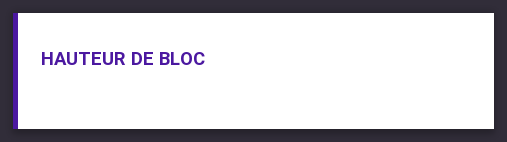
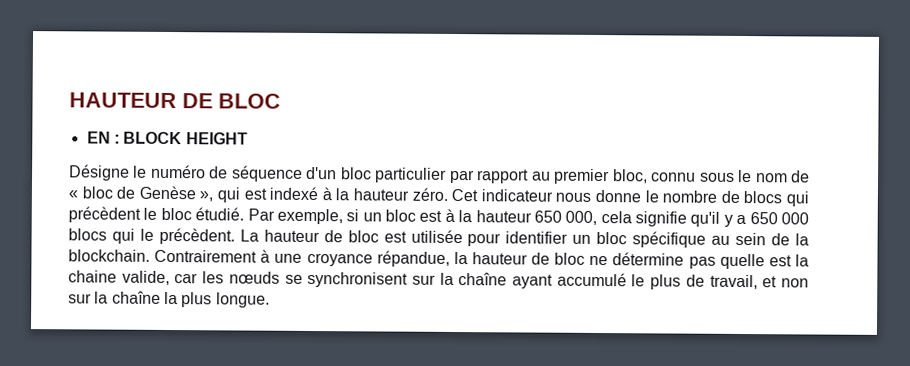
+ EN : BLOCK HEIGHT
+ Désigne le numéro de séquence d'un bloc particulier par rapport au premier bloc, connu sous le nom de « bloc de Genèse », qui est indexé à la hauteur zéro. Cet indicateur nous donne le nombre de blocs qui précèdent le bloc étudié. Par exemple, si un bloc est à la hauteur 650 000, cela signifie qu'il y a 650 000 blocs qui le précèdent. La hauteur de bloc est utilisée pour identifier un bloc spécifique au sein de la blockchain. Contrairement à une croyance répandue, la hauteur de bloc ne détermine pas quelle est la chaine valide, car les nœuds se synchronisent sur la chaîne ayant accumulé le plus de travail, et non sur la chaîne la plus longue.

